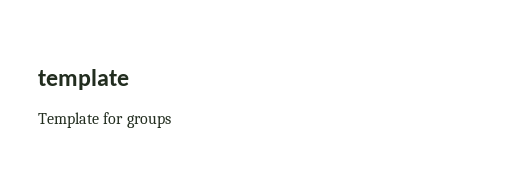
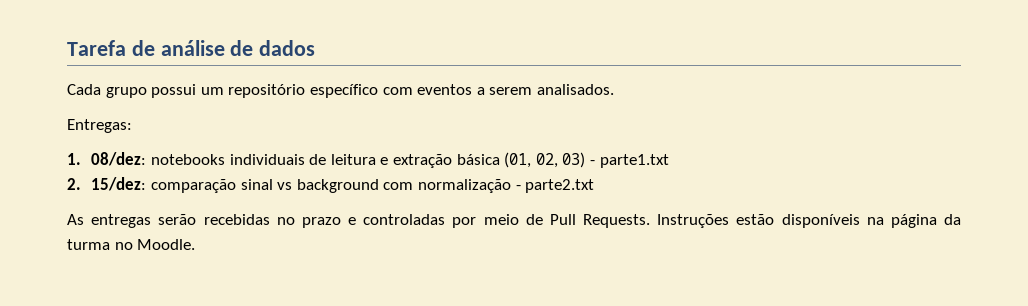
- template
- Template for groups
+ Tarefa de análise de dados
+ Cada grupo possui um repositório específico com eventos a serem analisados.
+ Entregas:
+ 1. 08/dez: notebooks individuais de leitura e extração básica (01, 02, 03) - parte1.txt
+ 2. 15/dez: comparação sinal vs background com normalização - parte2.txt
+ As entregas serão recebidas no prazo e controladas por meio de Pull Requests. Instruções estão disponíveis na página da turma no Moodle.

